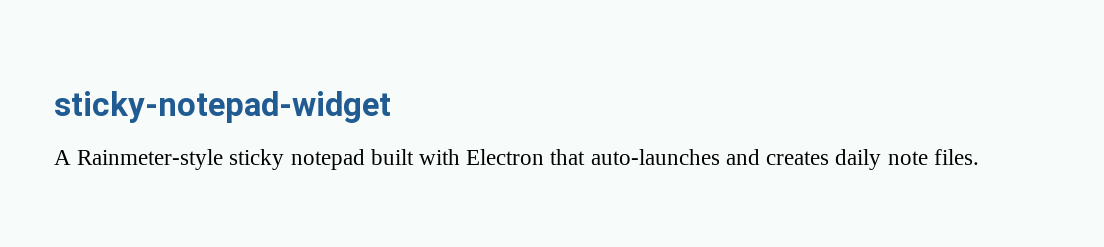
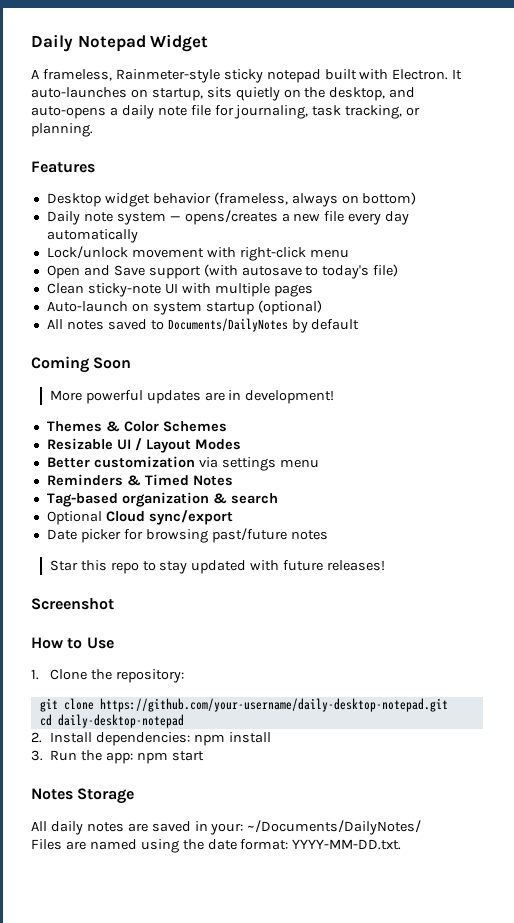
- sticky-notepad-widget
+ Daily Notepad Widget
- A Rainmeter-style sticky notepad built with Electron that auto-launches and creates daily note files.
+ A frameless, Rainmeter-style sticky notepad built with Electron. It auto-launches on startup, sits quietly on the desktop, and auto-opens a daily note file for journaling, task tracking, or planning.
+ Features
+ Desktop widget behavior (frameless, always on bottom)
+ Daily note system — opens/creates a new file every day automatically
+ Lock/unlock movement with right-click menu
+ Open and Save support (with autosave to today's file)
+ Clean sticky-note UI with multiple pages
+ Auto-launch on system startup (optional)
+ All notes saved to Documents/DailyNotes by default
+ Coming Soon
+ More powerful updates are in development!
+ Themes & Color Schemes
+ Resizable UI / Layout Modes
+ Better customization via settings menu
+ Reminders & Timed Notes
+ Tag-based organization & search
+ Optional Cloud sync/export
+ Date picker for browsing past/future notes
+ Star this repo to stay updated with future releases!
+ Screenshot
+ How to Use
+ 1. Clone the repository:
+ git clone https://github.com/your-username/daily-desktop-notepad.git
+ cd daily-desktop-notepad
+ 2. Install dependencies: npm install
+ 3. Run the app: npm start
+ Notes Storage
+ All daily notes are saved in your: ~/Documents/DailyNotes/
+ Files are named using the date format: YYYY-MM-DD.txt.

